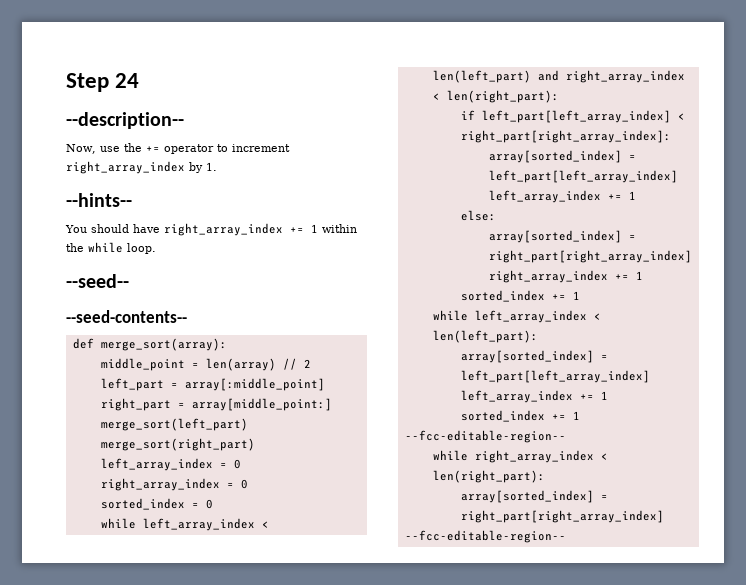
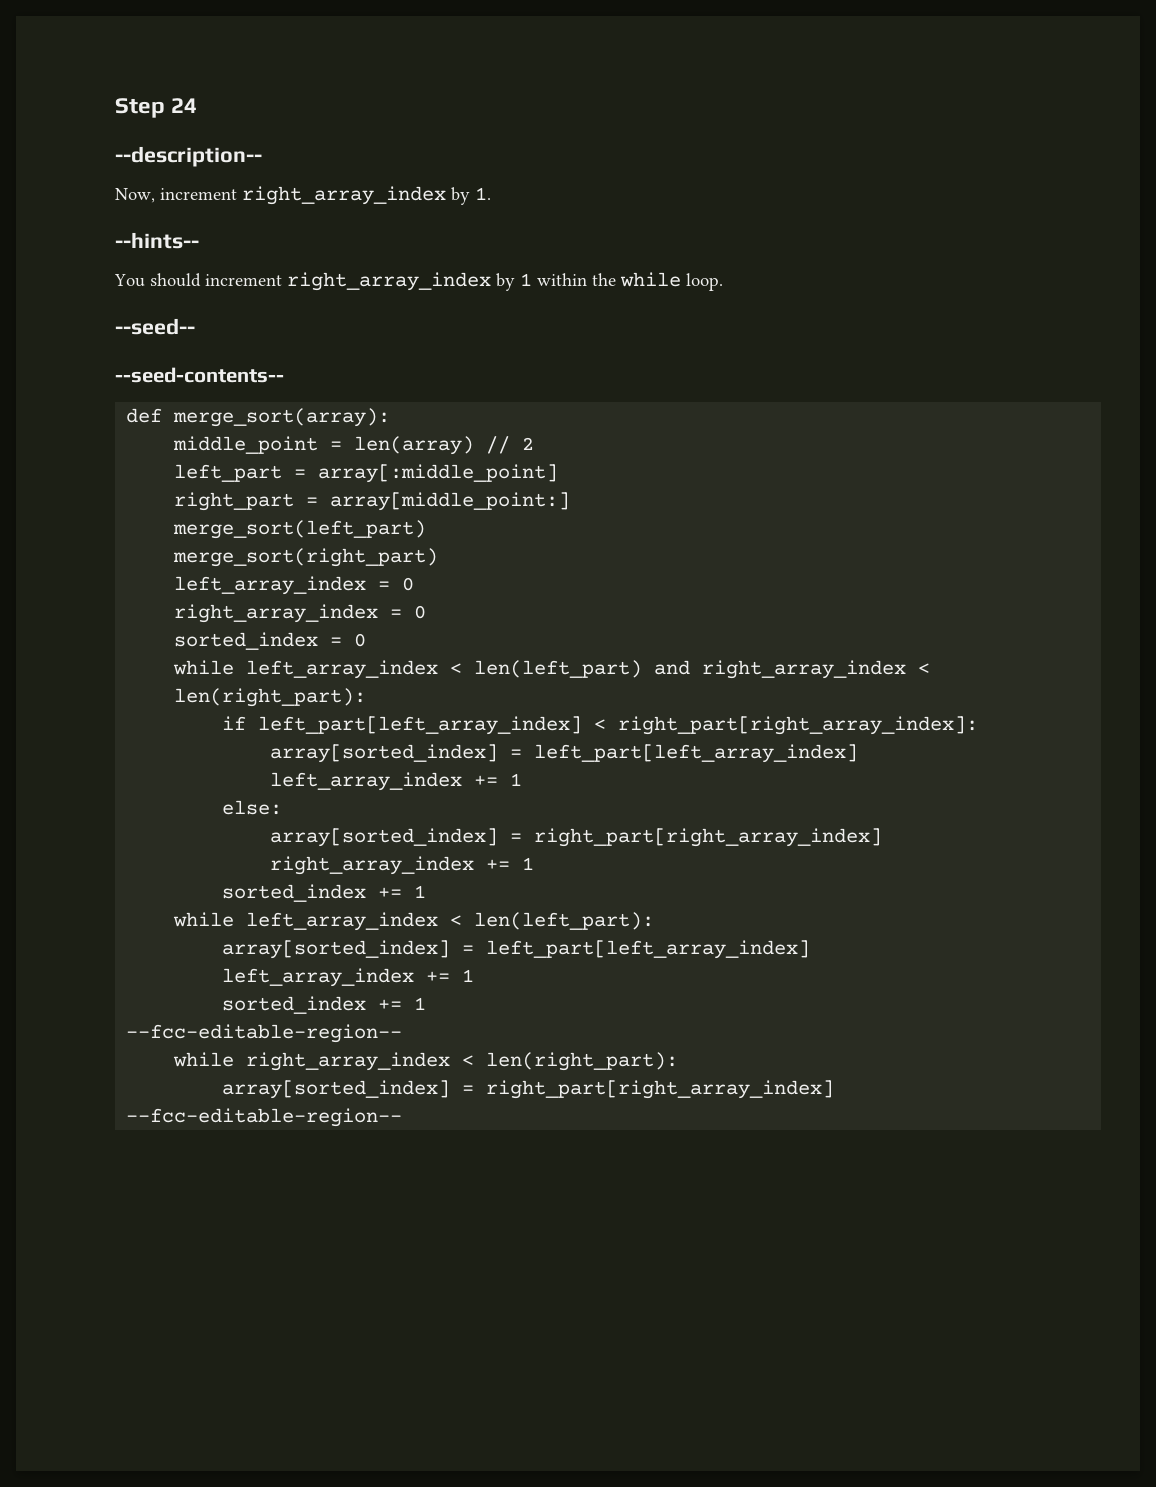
- Now, use the += operator to increment right_array_index by 1.
+ Now, increment right_array_index by 1.
- You should have right_array_index += 1 within the while loop.
+ You should increment right_array_index by 1 within the while loop.

